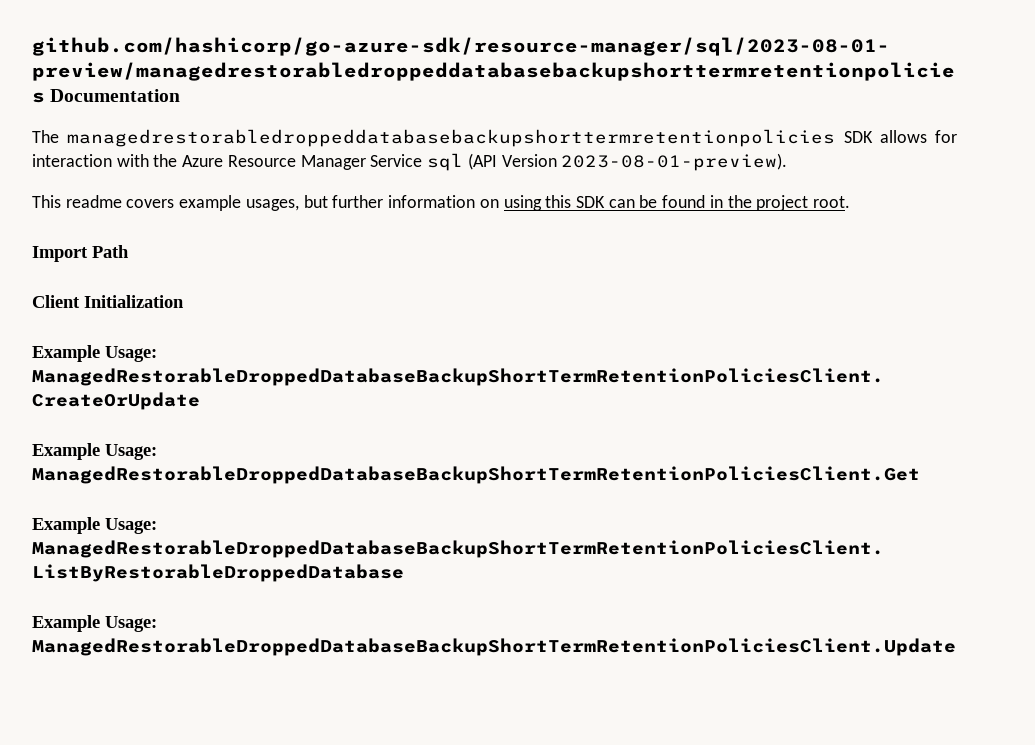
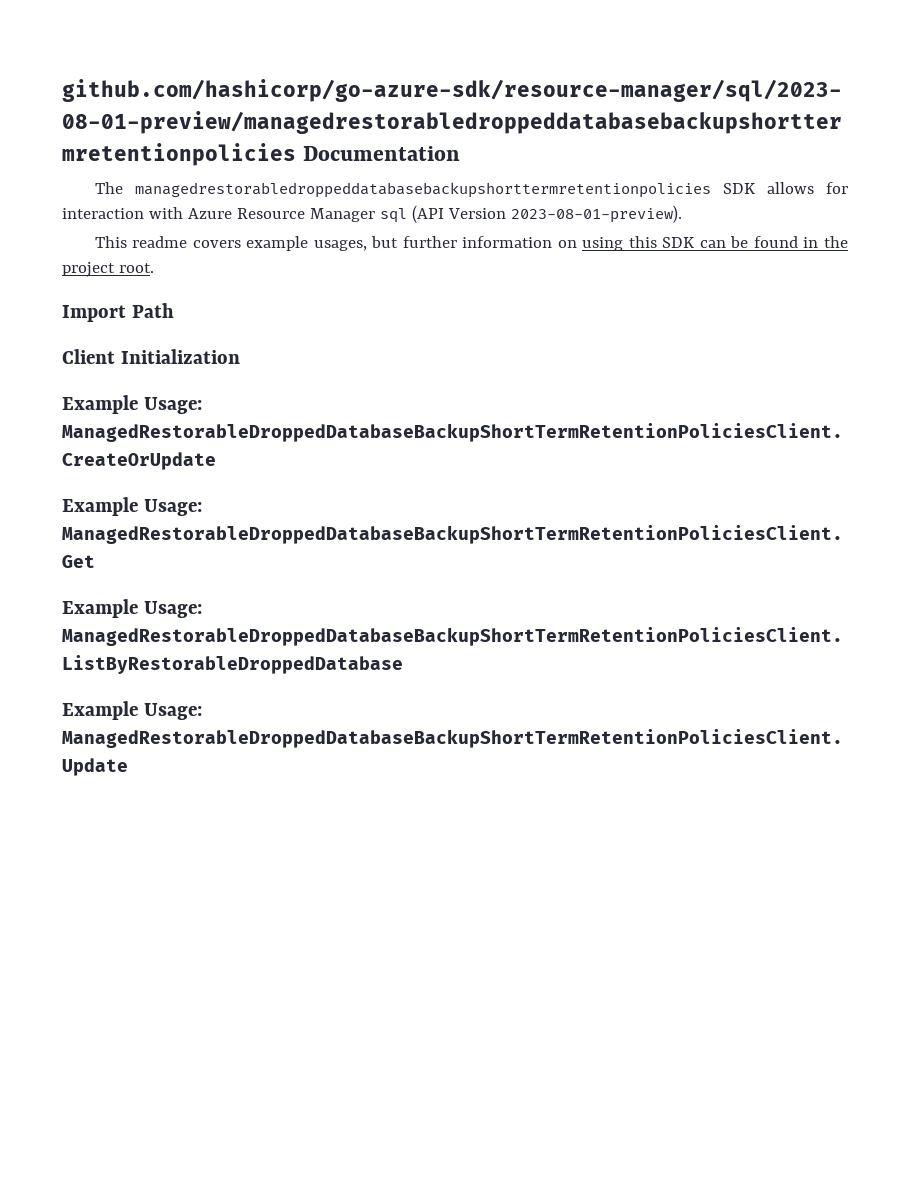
- The managedrestorabledroppeddatabasebackupshorttermretentionpolicies SDK allows for interaction with the Azure Resource Manager Service sql (API Version 2023-08-01-preview).
+ The managedrestorabledroppeddatabasebackupshorttermretentionpolicies SDK allows for interaction with Azure Resource Manager sql (API Version 2023-08-01-preview).

